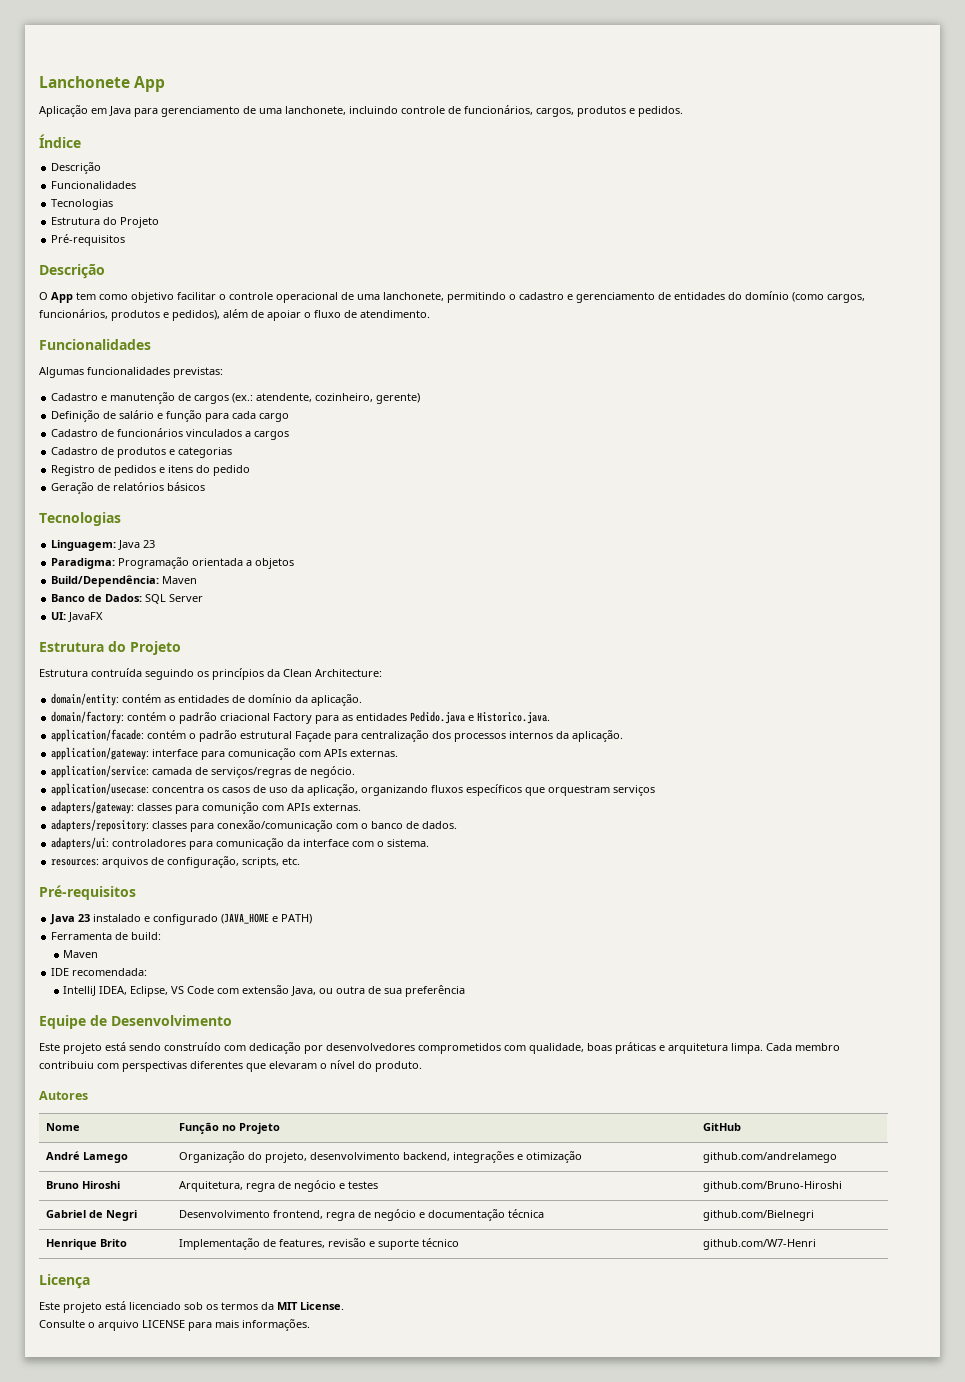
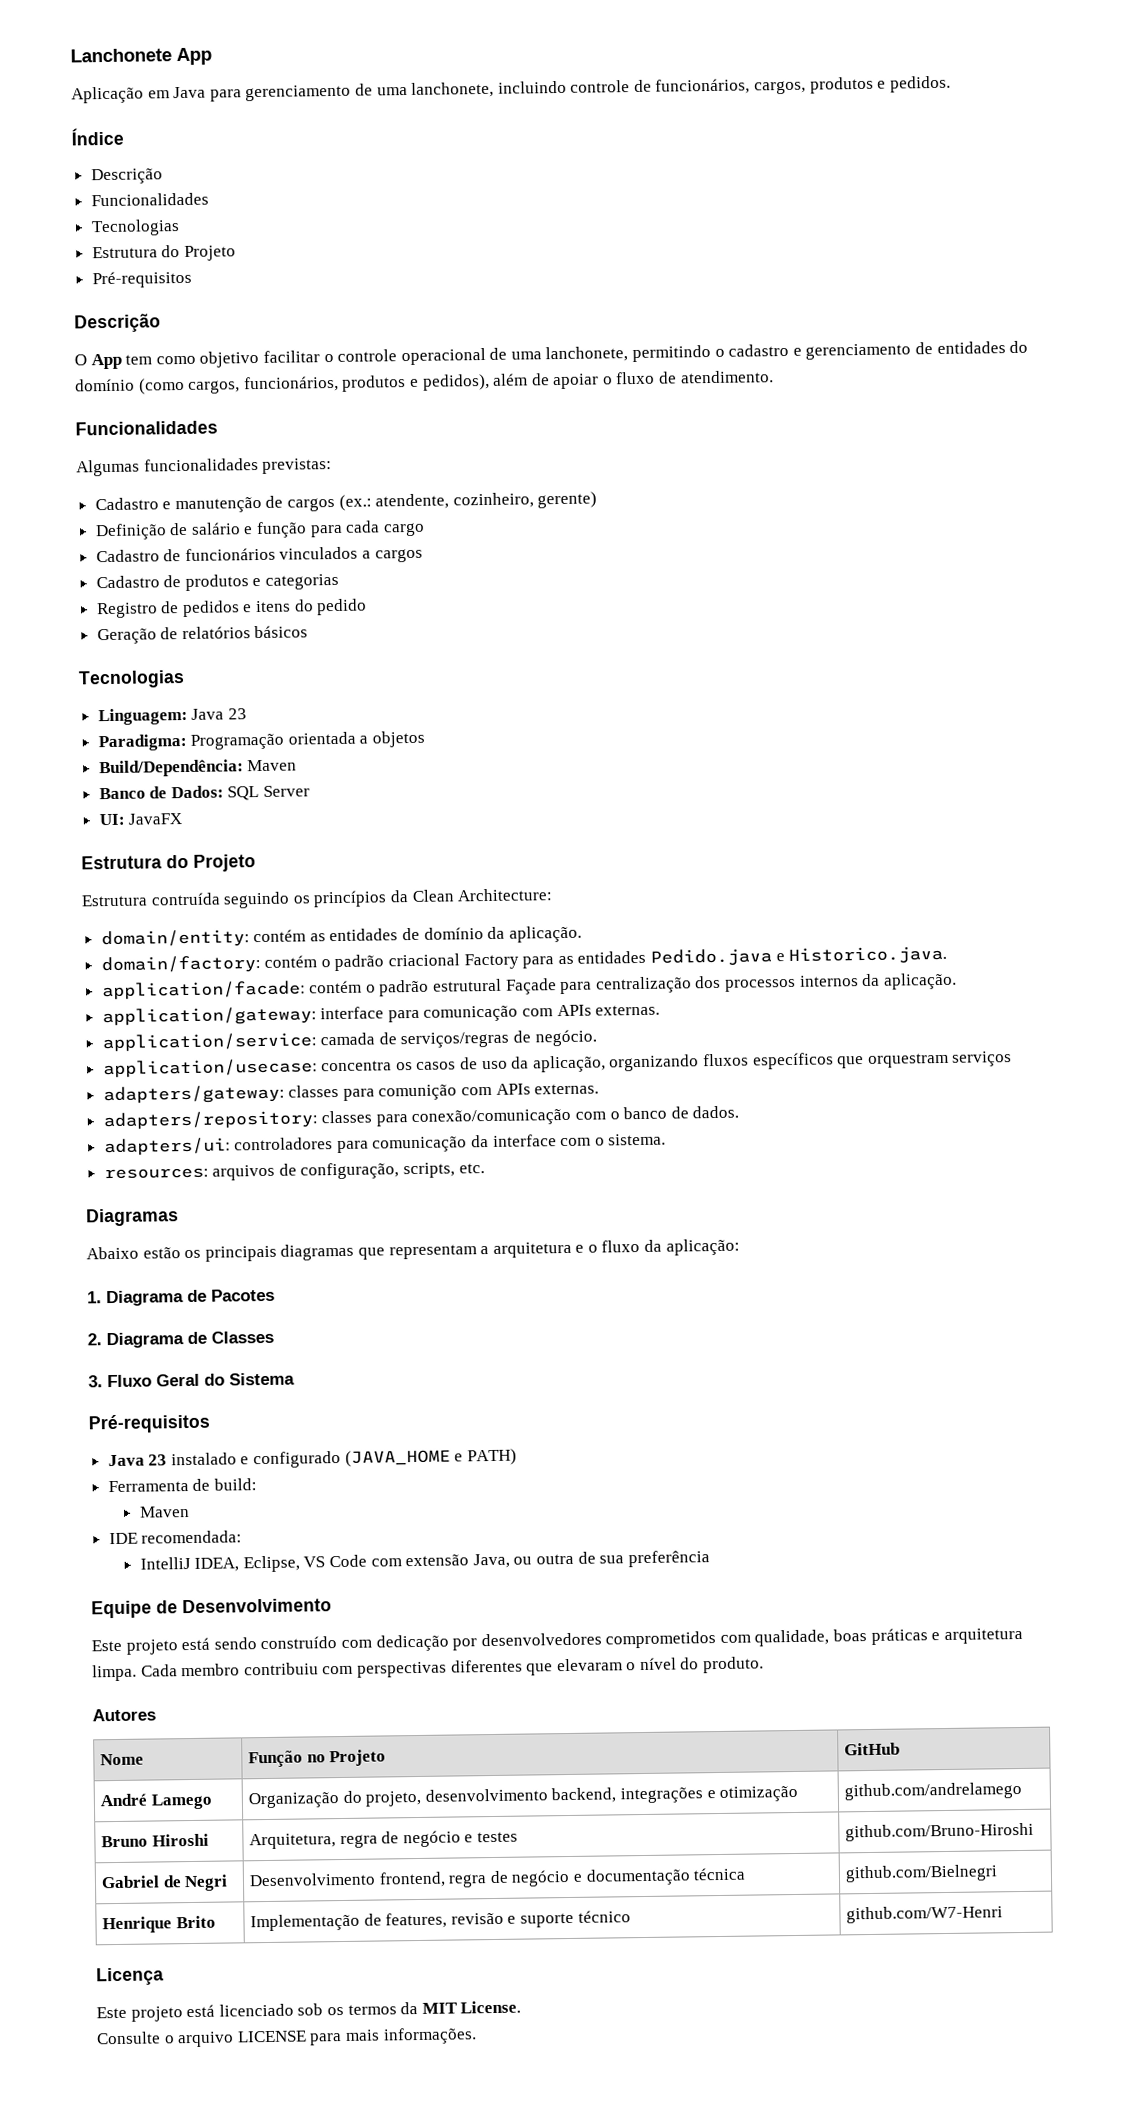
+ Diagramas
+ Abaixo estão os principais diagramas que representam a arquitetura e o fluxo da aplicação:
+ 1. Diagrama de Pacotes
+ 2. Diagrama de Classes
+ 3. Fluxo Geral do Sistema

